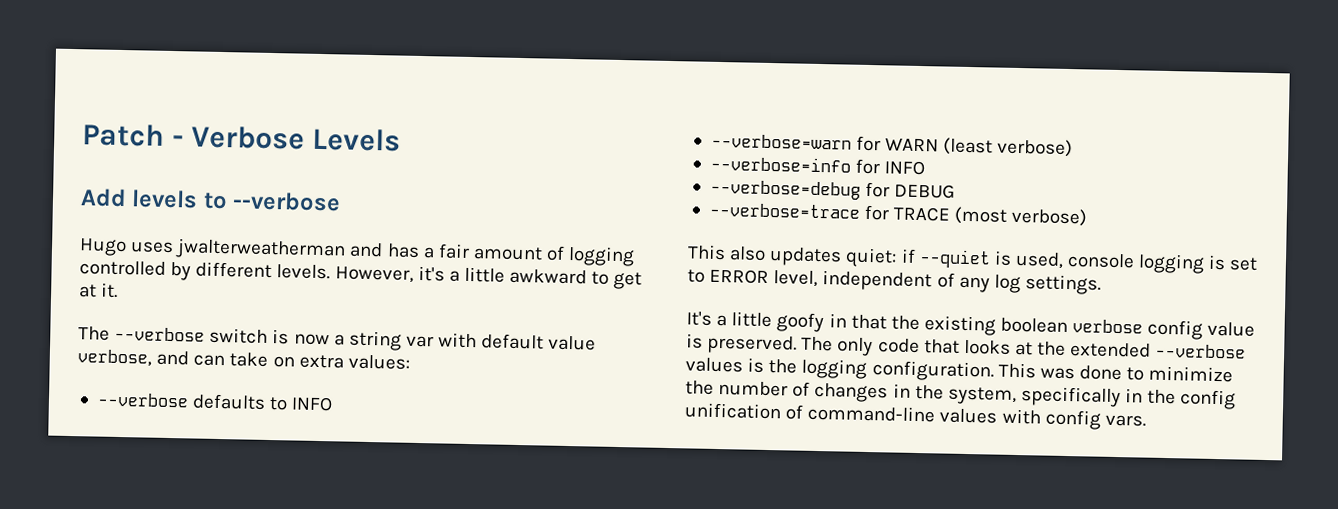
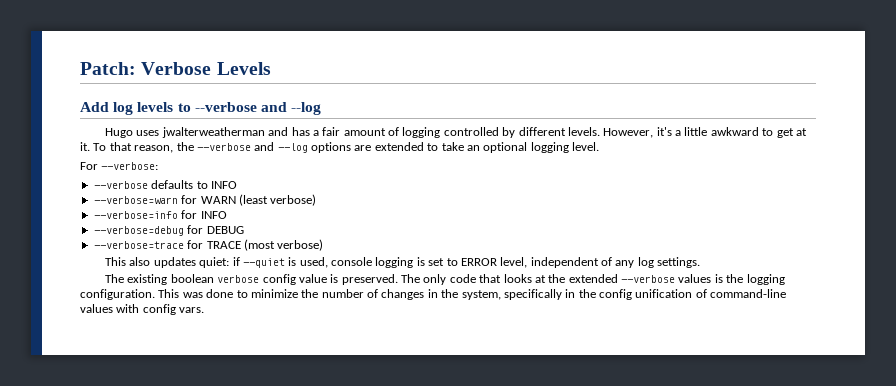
- Patch - Verbose Levels
+ Patch: Verbose Levels
- Add levels to --verbose
+ Add log levels to --verbose and --log
- However, it's a little awkward to get at it.
- The --verbose switch is now a string var with default value verbose, and can take on extra values:
+ However, it's a little awkward to get at it. To that reason, the --verbose and --log options are extended to take an optional logging level.
+ For --verbose:
- It's a little goofy in that the existing boolean verbose config value is preserved.
+ The existing boolean verbose config value is preserved.

